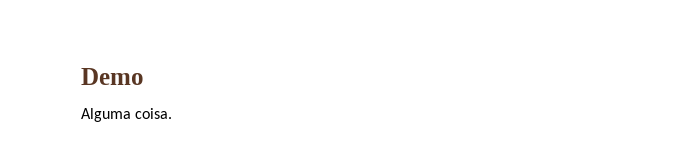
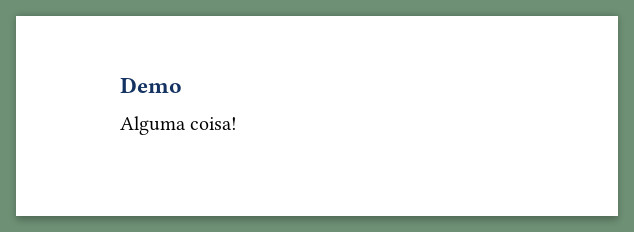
- Alguma coisa.
+ Alguma coisa!

